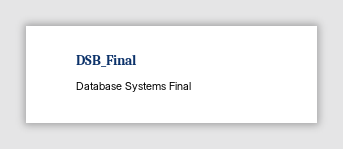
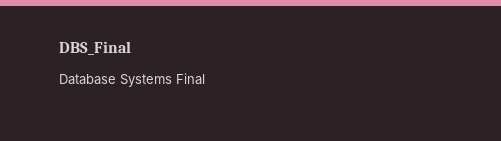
- DSB_Final
+ DBS_Final

